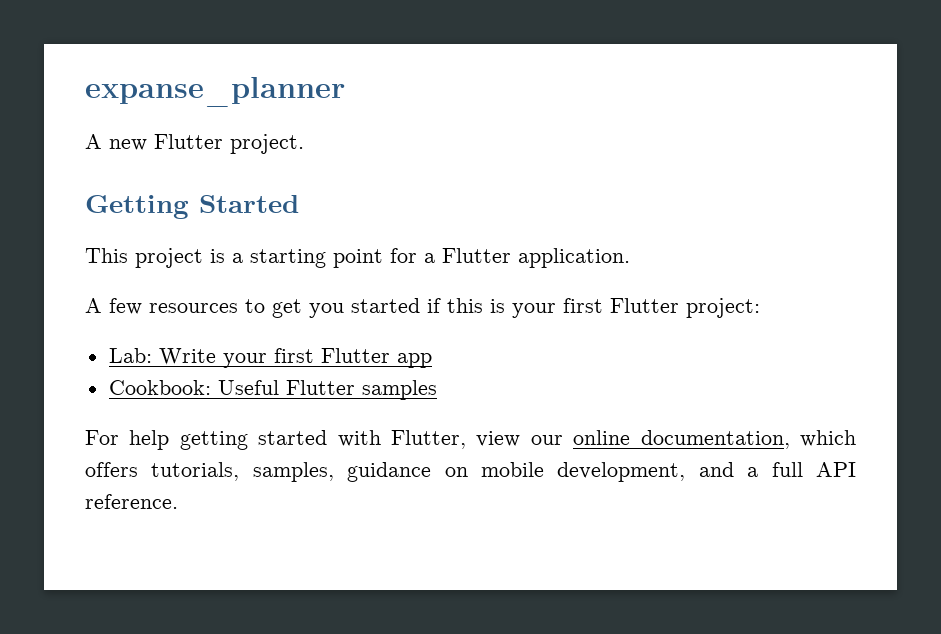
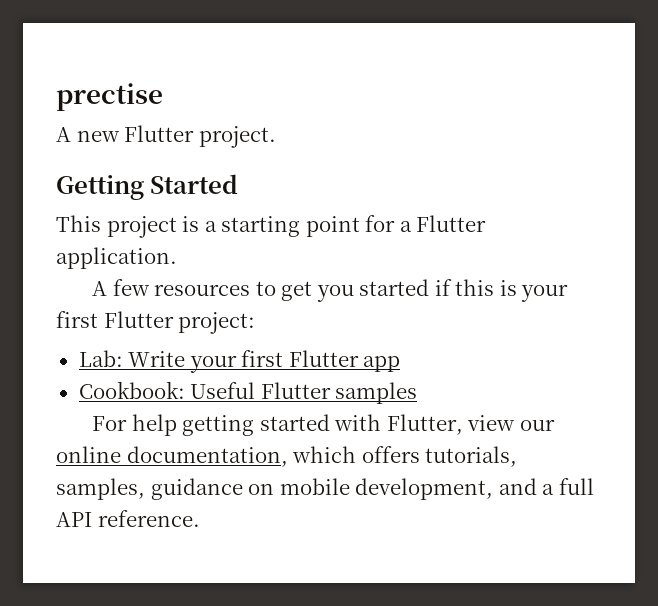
- expanse_planner
+ prectise

